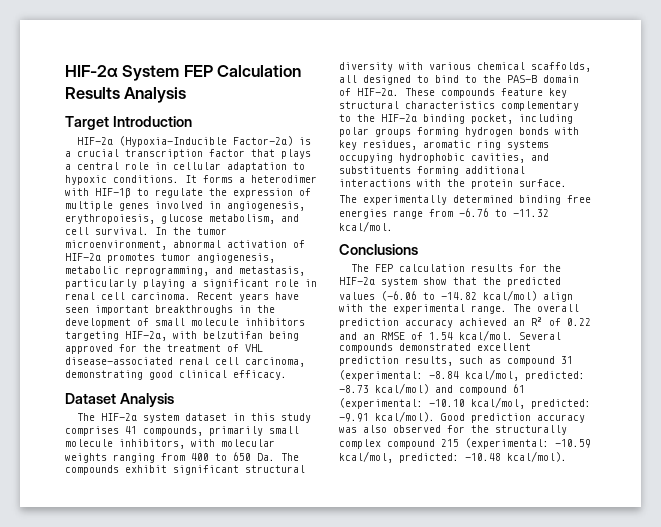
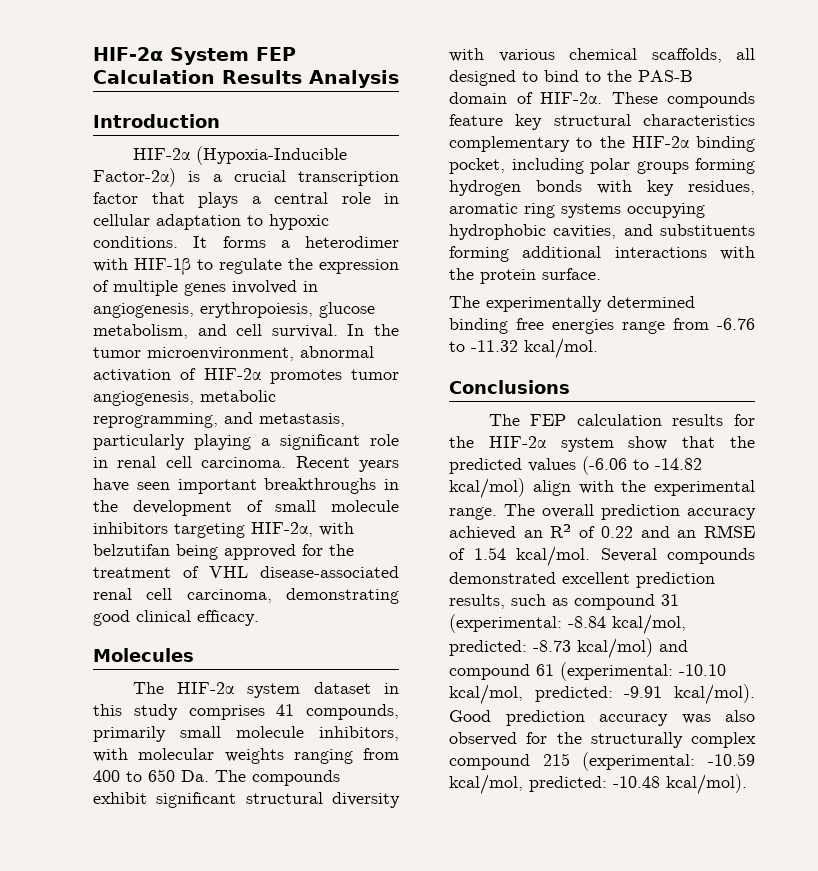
- Target Introduction
+ Introduction
- Dataset Analysis
+ Molecules

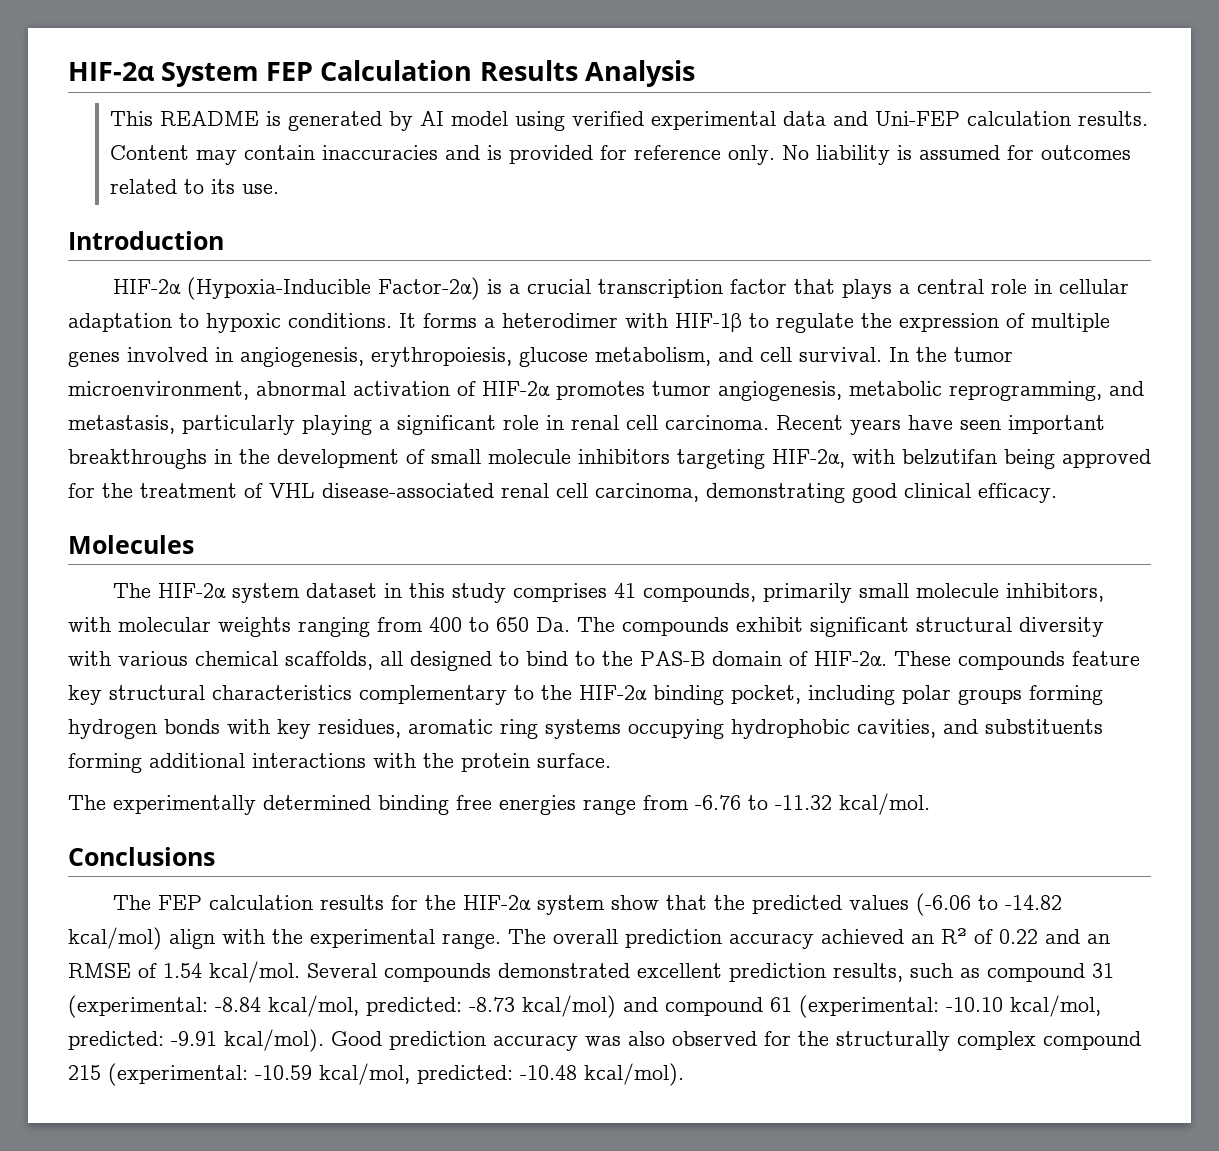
+ This README is generated by AI model using verified experimental data and Uni-FEP calculation results. Content may contain inaccuracies and is provided for reference only. No liability is assumed for outcomes related to its use.

